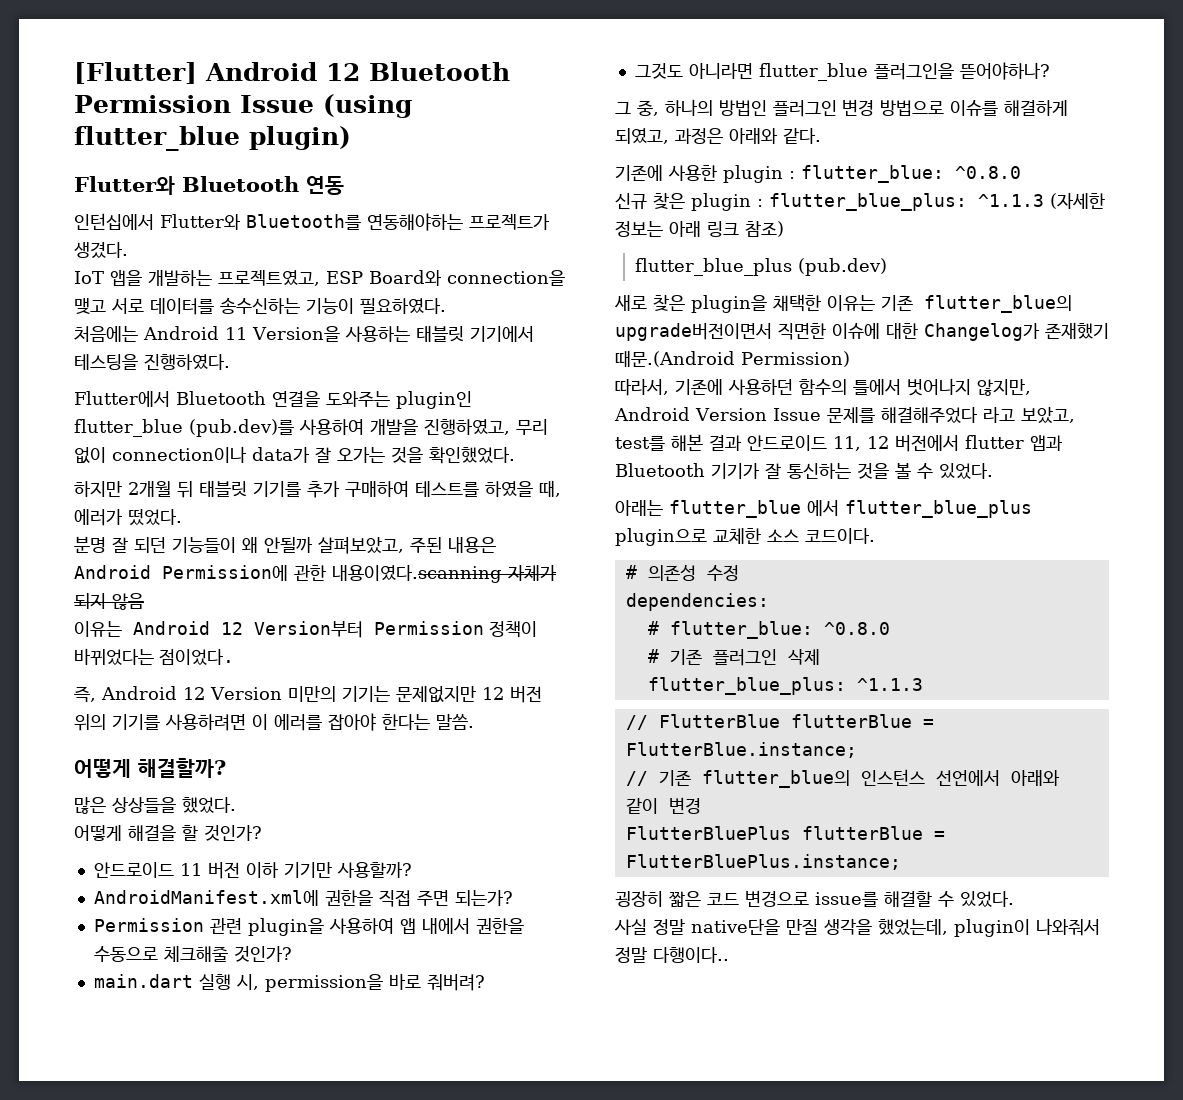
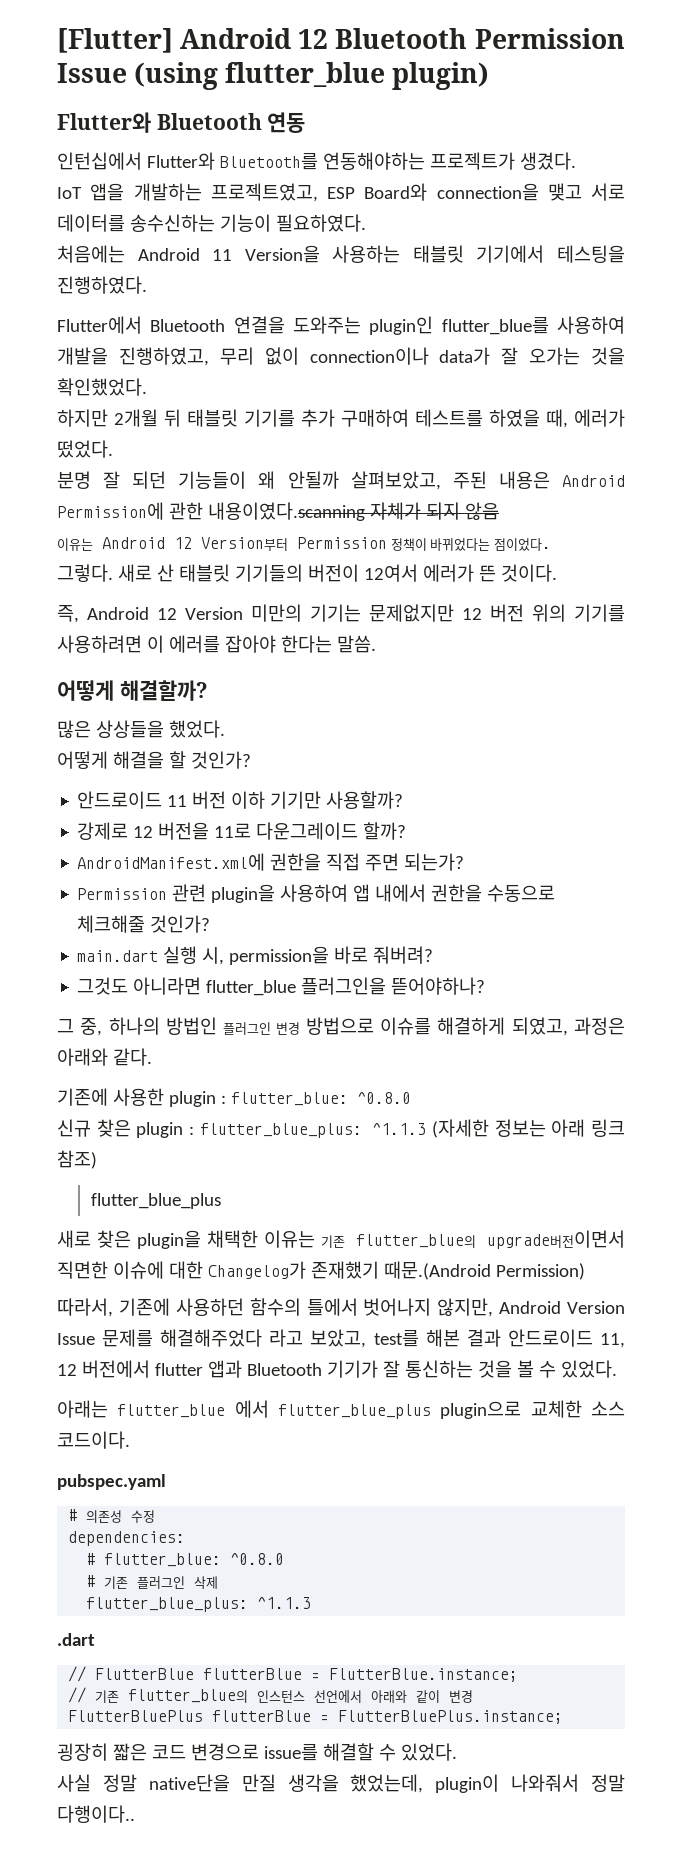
- Flutter에서 Bluetooth 연결을 도와주는 plugin인 flutter_blue (pub.dev)를 사용하여 개발을 진행하였고, 무리 없이 connection이나 data가 잘 오가는 것을 확인했었다.
+ Flutter에서 Bluetooth 연결을 도와주는 plugin인 flutter_blue를 사용하여 개발을 진행하였고, 무리 없이 connection이나 data가 잘 오가는 것을 확인했었다.
+ 그렇다. 새로 산 태블릿 기기들의 버전이 12여서 에러가 뜬 것이다.
+ 강제로 12 버전을 11로 다운그레이드 할까?
  신규 찾은 plugin : flutter_blue_plus: ^1.1.3 (자세한 정보는 아래 링크 참조)
- flutter_blue_plus (pub.dev)
+ flutter_blue_plus
+ pubspec.yaml
+ .dart

